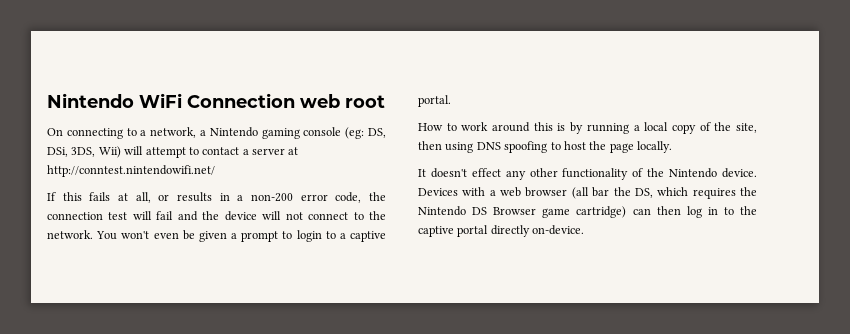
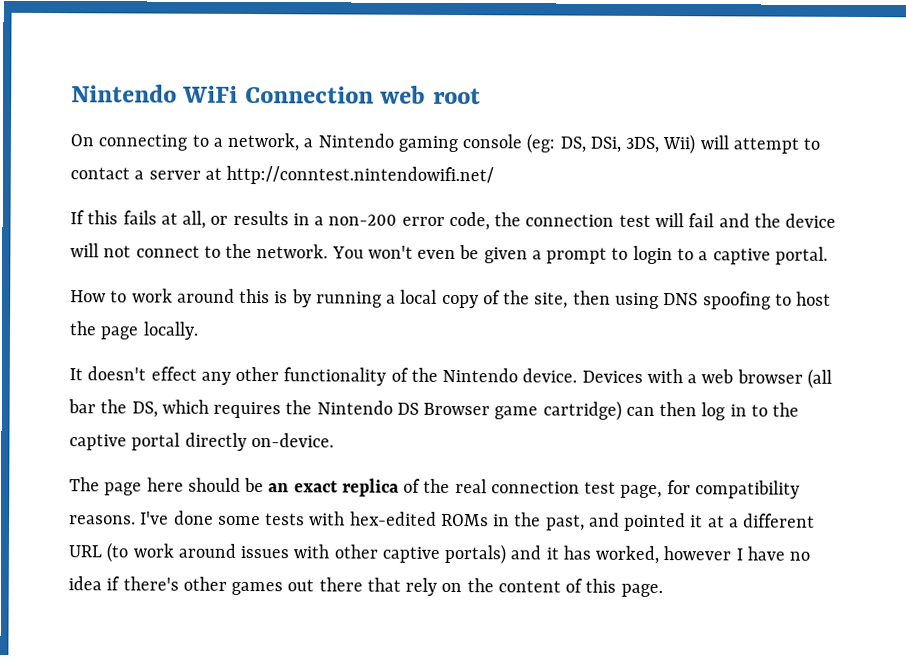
+ The page here should be an exact replica of the real connection test page, for compatibility reasons. I've done some tests with hex-edited ROMs in the past, and pointed it at a different URL (to work around issues with other captive portals) and it has worked, however I have no idea if there's other games out there that rely on the content of this page.

